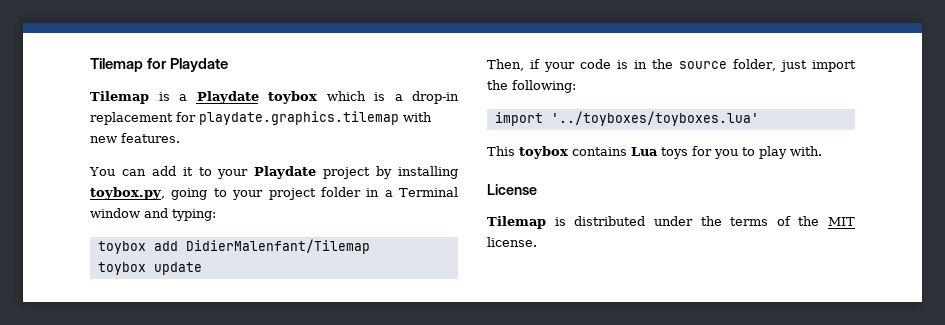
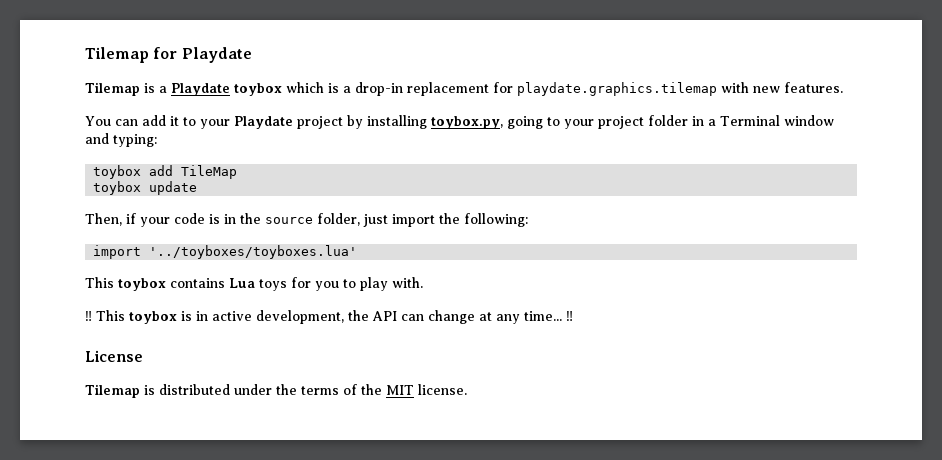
- toybox add DidierMalenfant/Tilemap
+ toybox add TileMap
+ ‼ This toybox is in active development, the API can change at any time... ‼

